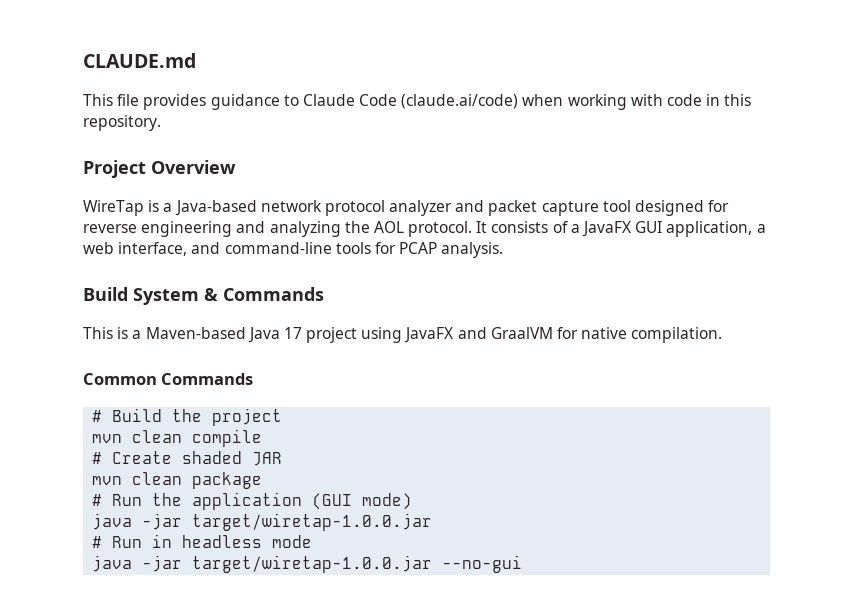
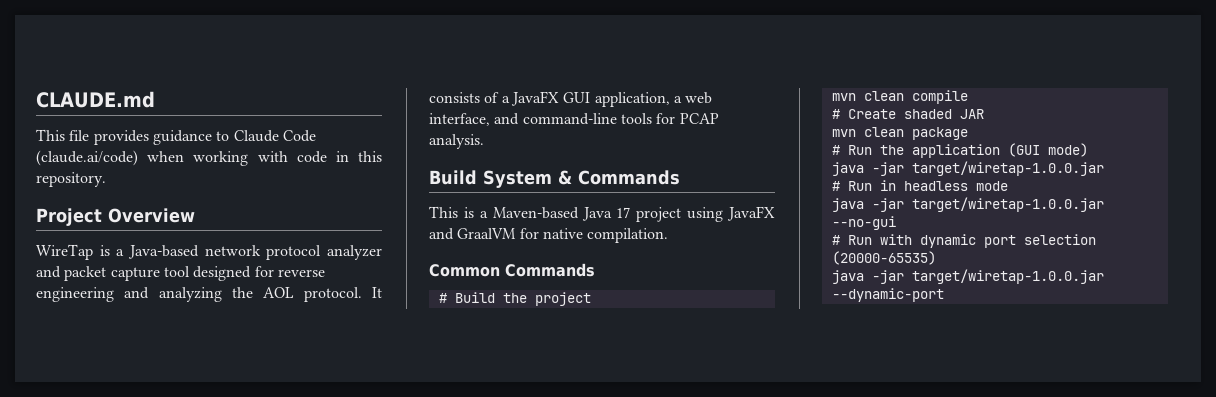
+ # Run with dynamic port selection (20000-65535)
+ java -jar target/wiretap-1.0.0.jar --dynamic-port

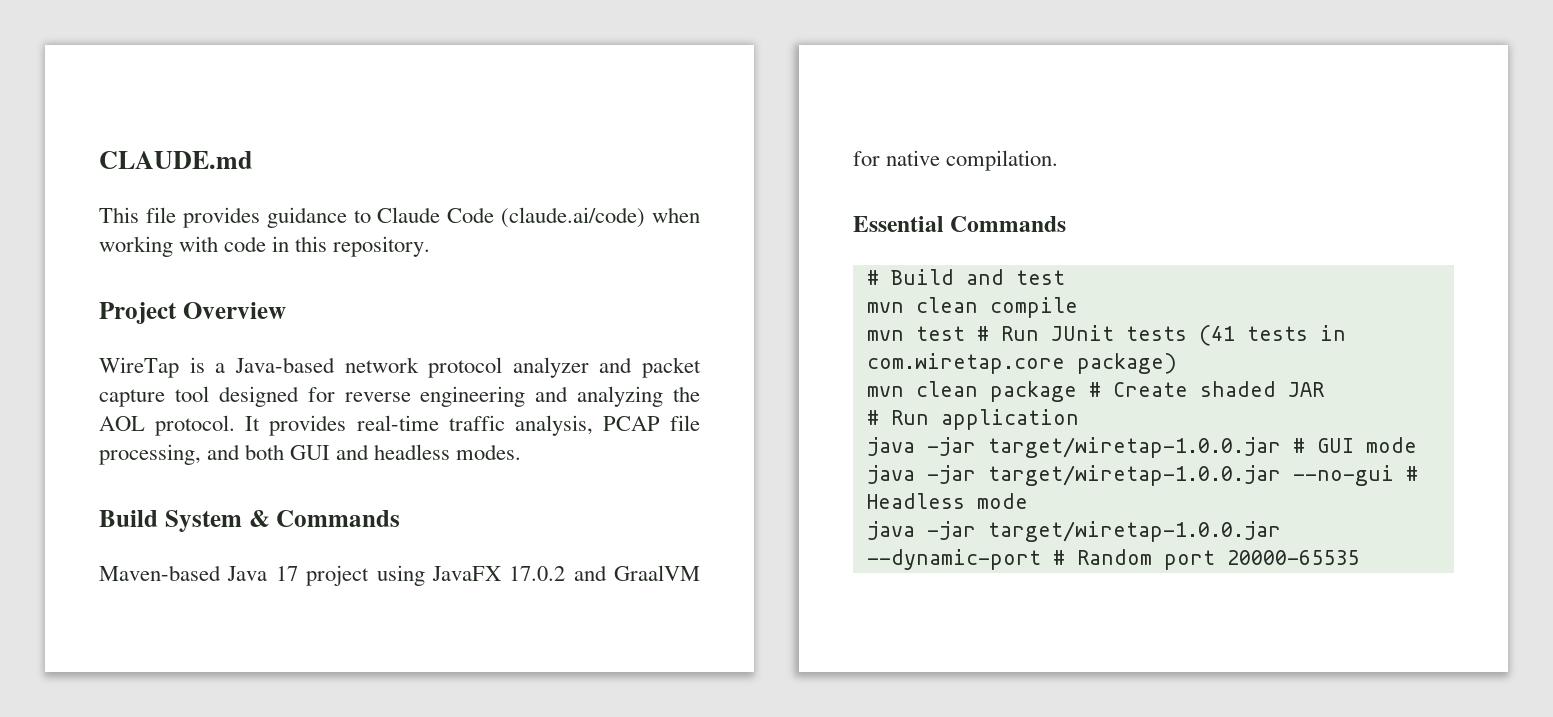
- It consists of a JavaFX GUI application, a web interface, and command-line tools for PCAP analysis.
+ It provides real-time traffic analysis, PCAP file processing, and both GUI and headless modes.
- This is a Maven-based Java 17 project using JavaFX and GraalVM for native compilation.
+ Maven-based Java 17 project using JavaFX 17.0.2 and GraalVM for native compilation.
- Common Commands
+ Essential Commands
- # Build the project
+ # Build and test
- # Create shaded JAR
+ mvn test # Run JUnit tests (41 tests in com.wiretap.core package)
+ mvn clean package # Create shaded JAR
- mvn clean package
- # Run the application (GUI mode)
- java -jar target/wiretap-1.0.0.jar
- # Run in headless mode
+ # Run application
+ java -jar target/wiretap-1.0.0.jar # GUI mode
- java -jar target/wiretap-1.0.0.jar --no-gui
- # Run with dynamic port selection (20000-65535)
+ java -jar target/wiretap-1.0.0.jar --no-gui # Headless mode
- java -jar target/wiretap-1.0.0.jar --dynamic-port
+ java -jar target/wiretap-1.0.0.jar --dynamic-port # Random port 20000-65535

